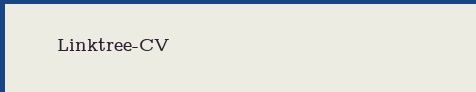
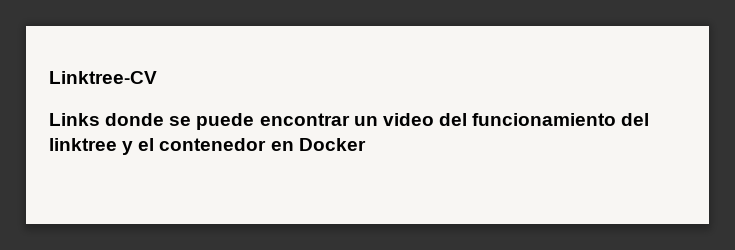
+ Links donde se puede encontrar un video del funcionamiento del linktree y el contenedor en Docker

